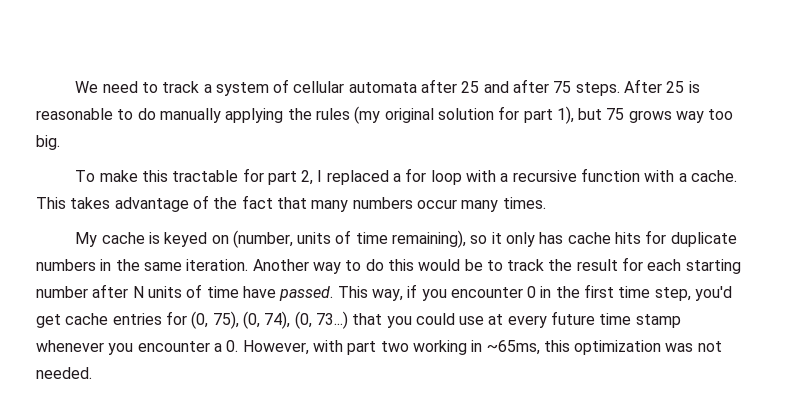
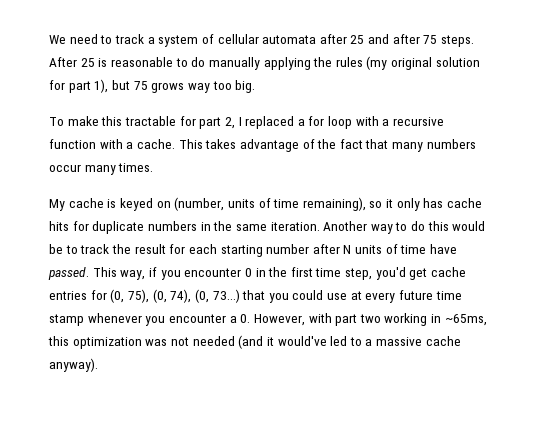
- This way, if you encounter 0 in the first time step, you'd get cache entries for (0, 75), (0, 74), (0, 73...) that you could use at every future time stamp whenever you encounter a 0. However, with part two working in ~65ms, this optimization was not needed.
+ This way, if you encounter 0 in the first time step, you'd get cache entries for (0, 75), (0, 74), (0, 73...) that you could use at every future time stamp whenever you encounter a 0. However, with part two working in ~65ms, this optimization was not needed (and it would've led to a massive cache anyway).

